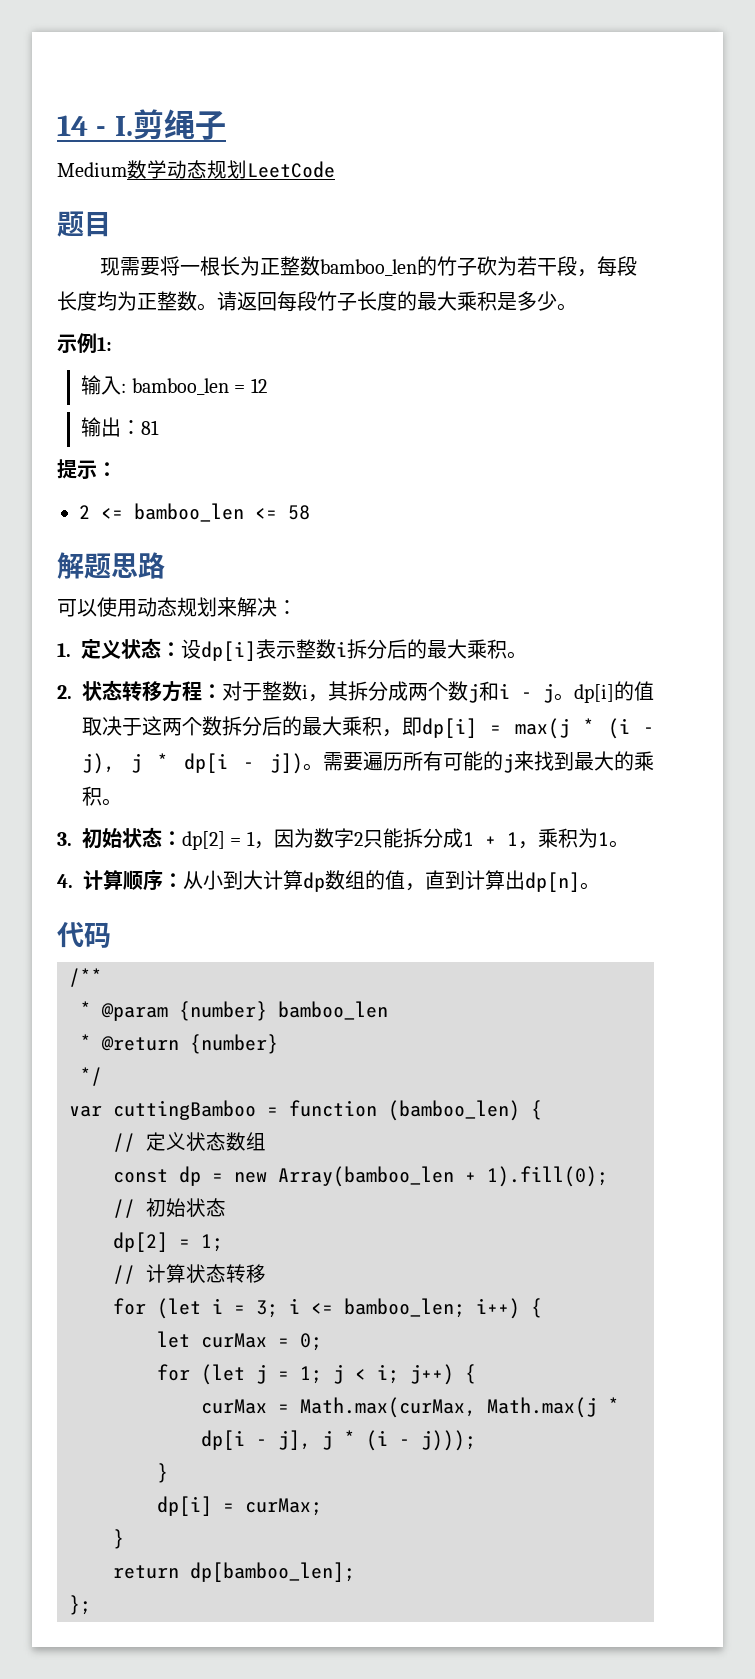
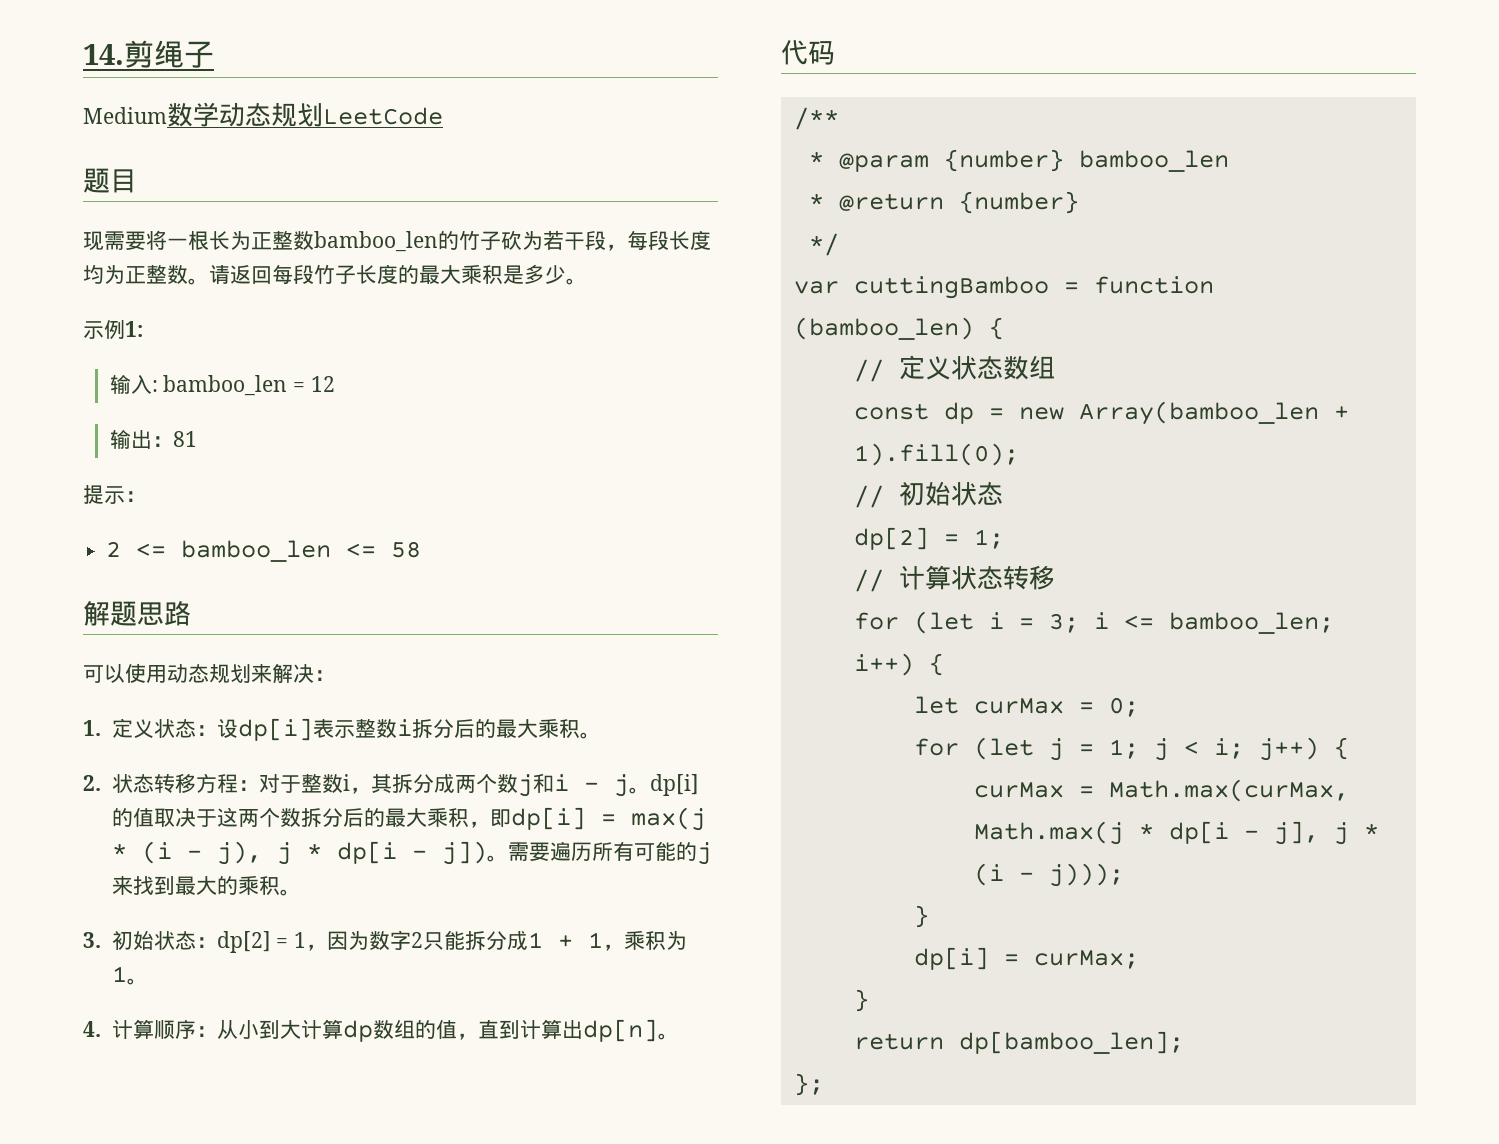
- 14 - I.剪绳子
+ 14.剪绳子

